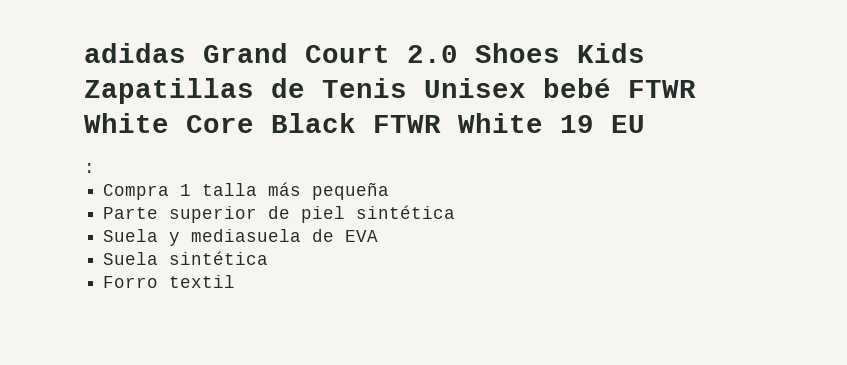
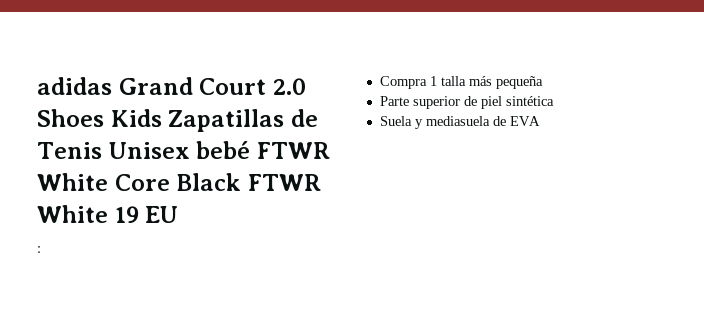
- Suela sintética
- Forro textil

